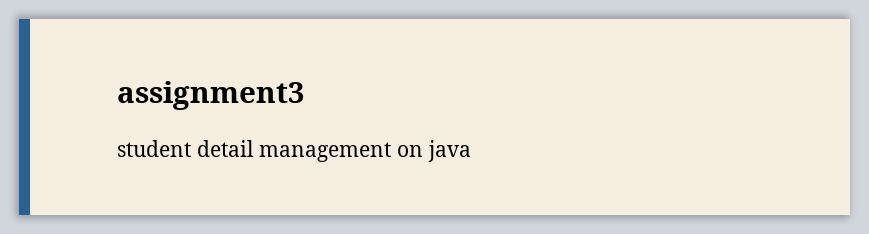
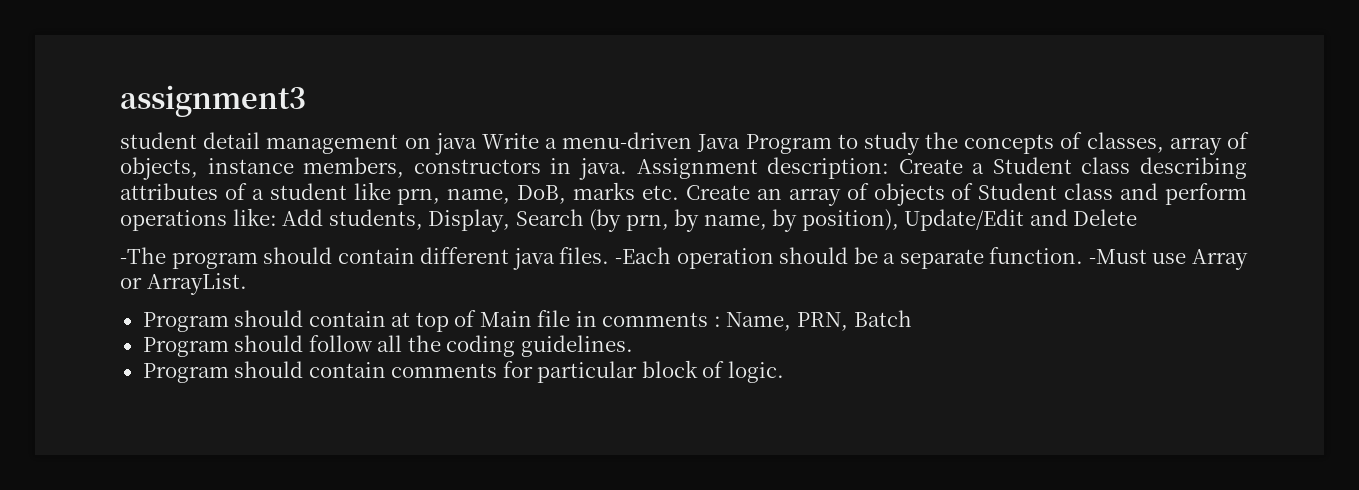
- student detail management on java
+ student detail management on java Write a menu-driven Java Program to study the concepts of classes, array of objects, instance members, constructors in java. Assignment description: Create a Student class describing attributes of a student like prn, name, DoB, marks etc. Create an array of objects of Student class and perform operations like: Add students, Display, Search (by prn, by name, by position), Update/Edit and Delete
+ -The program should contain different java files. -Each operation should be a separate function. -Must use Array or ArrayList.
+ Program should contain at top of Main file in comments : Name, PRN, Batch
+ Program should follow all the coding guidelines.
+ Program should contain comments for particular block of logic.

